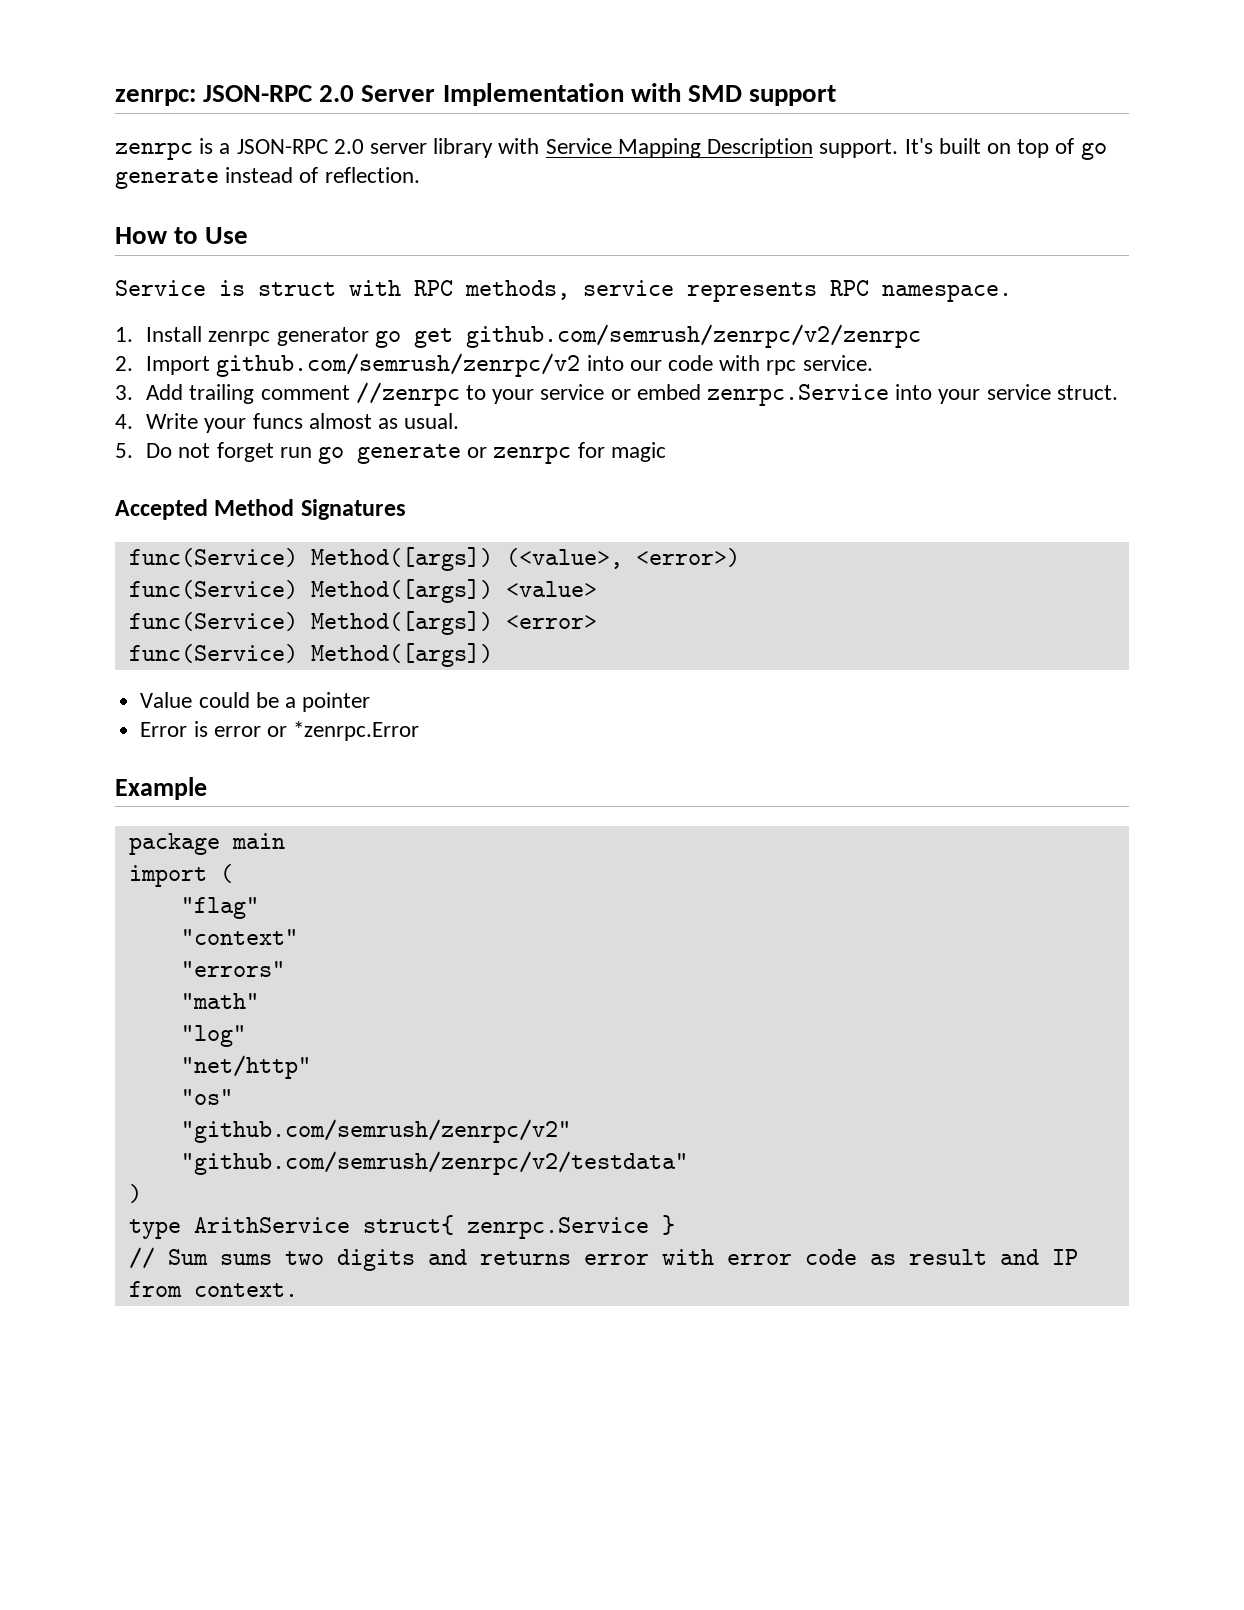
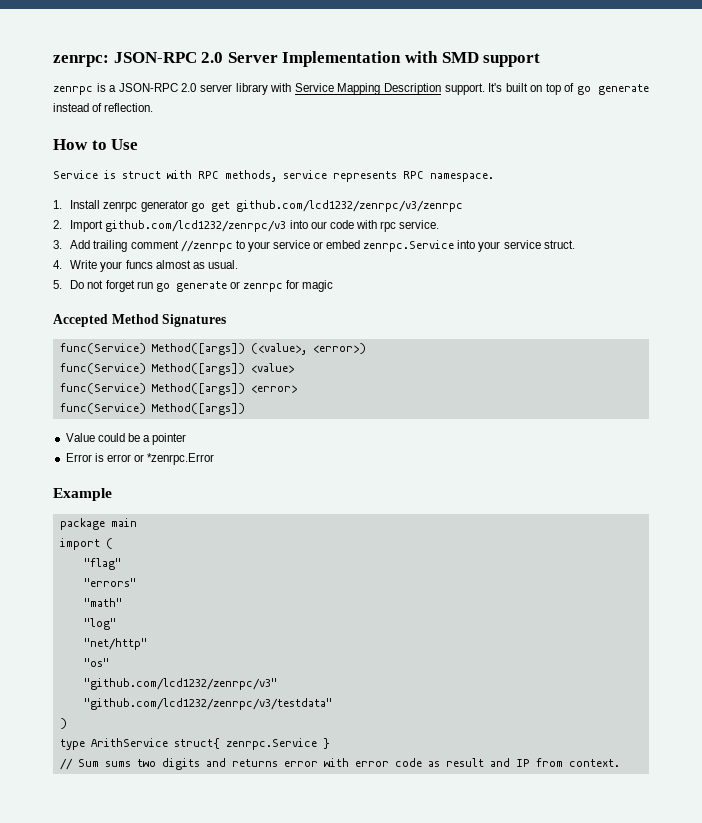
- 1. Install zenrpc generator go get github.com/semrush/zenrpc/v2/zenrpc
+ 1. Install zenrpc generator go get github.com/lcd1232/zenrpc/v3/zenrpc
- 2. Import github.com/semrush/zenrpc/v2 into our code with rpc service.
+ 2. Import github.com/lcd1232/zenrpc/v3 into our code with rpc service.
- "context"
- "github.com/semrush/zenrpc/v2"
- "github.com/semrush/zenrpc/v2/testdata"
+ "github.com/lcd1232/zenrpc/v3"
+ "github.com/lcd1232/zenrpc/v3/testdata"

